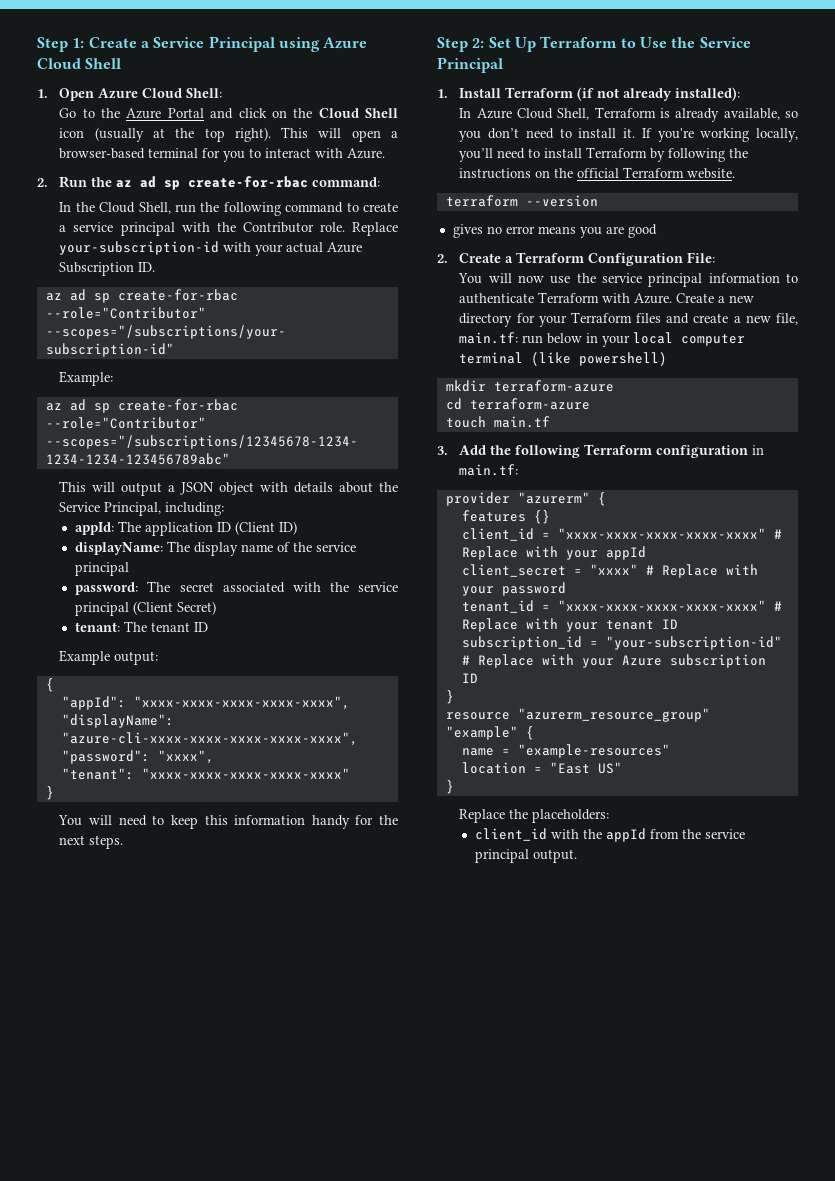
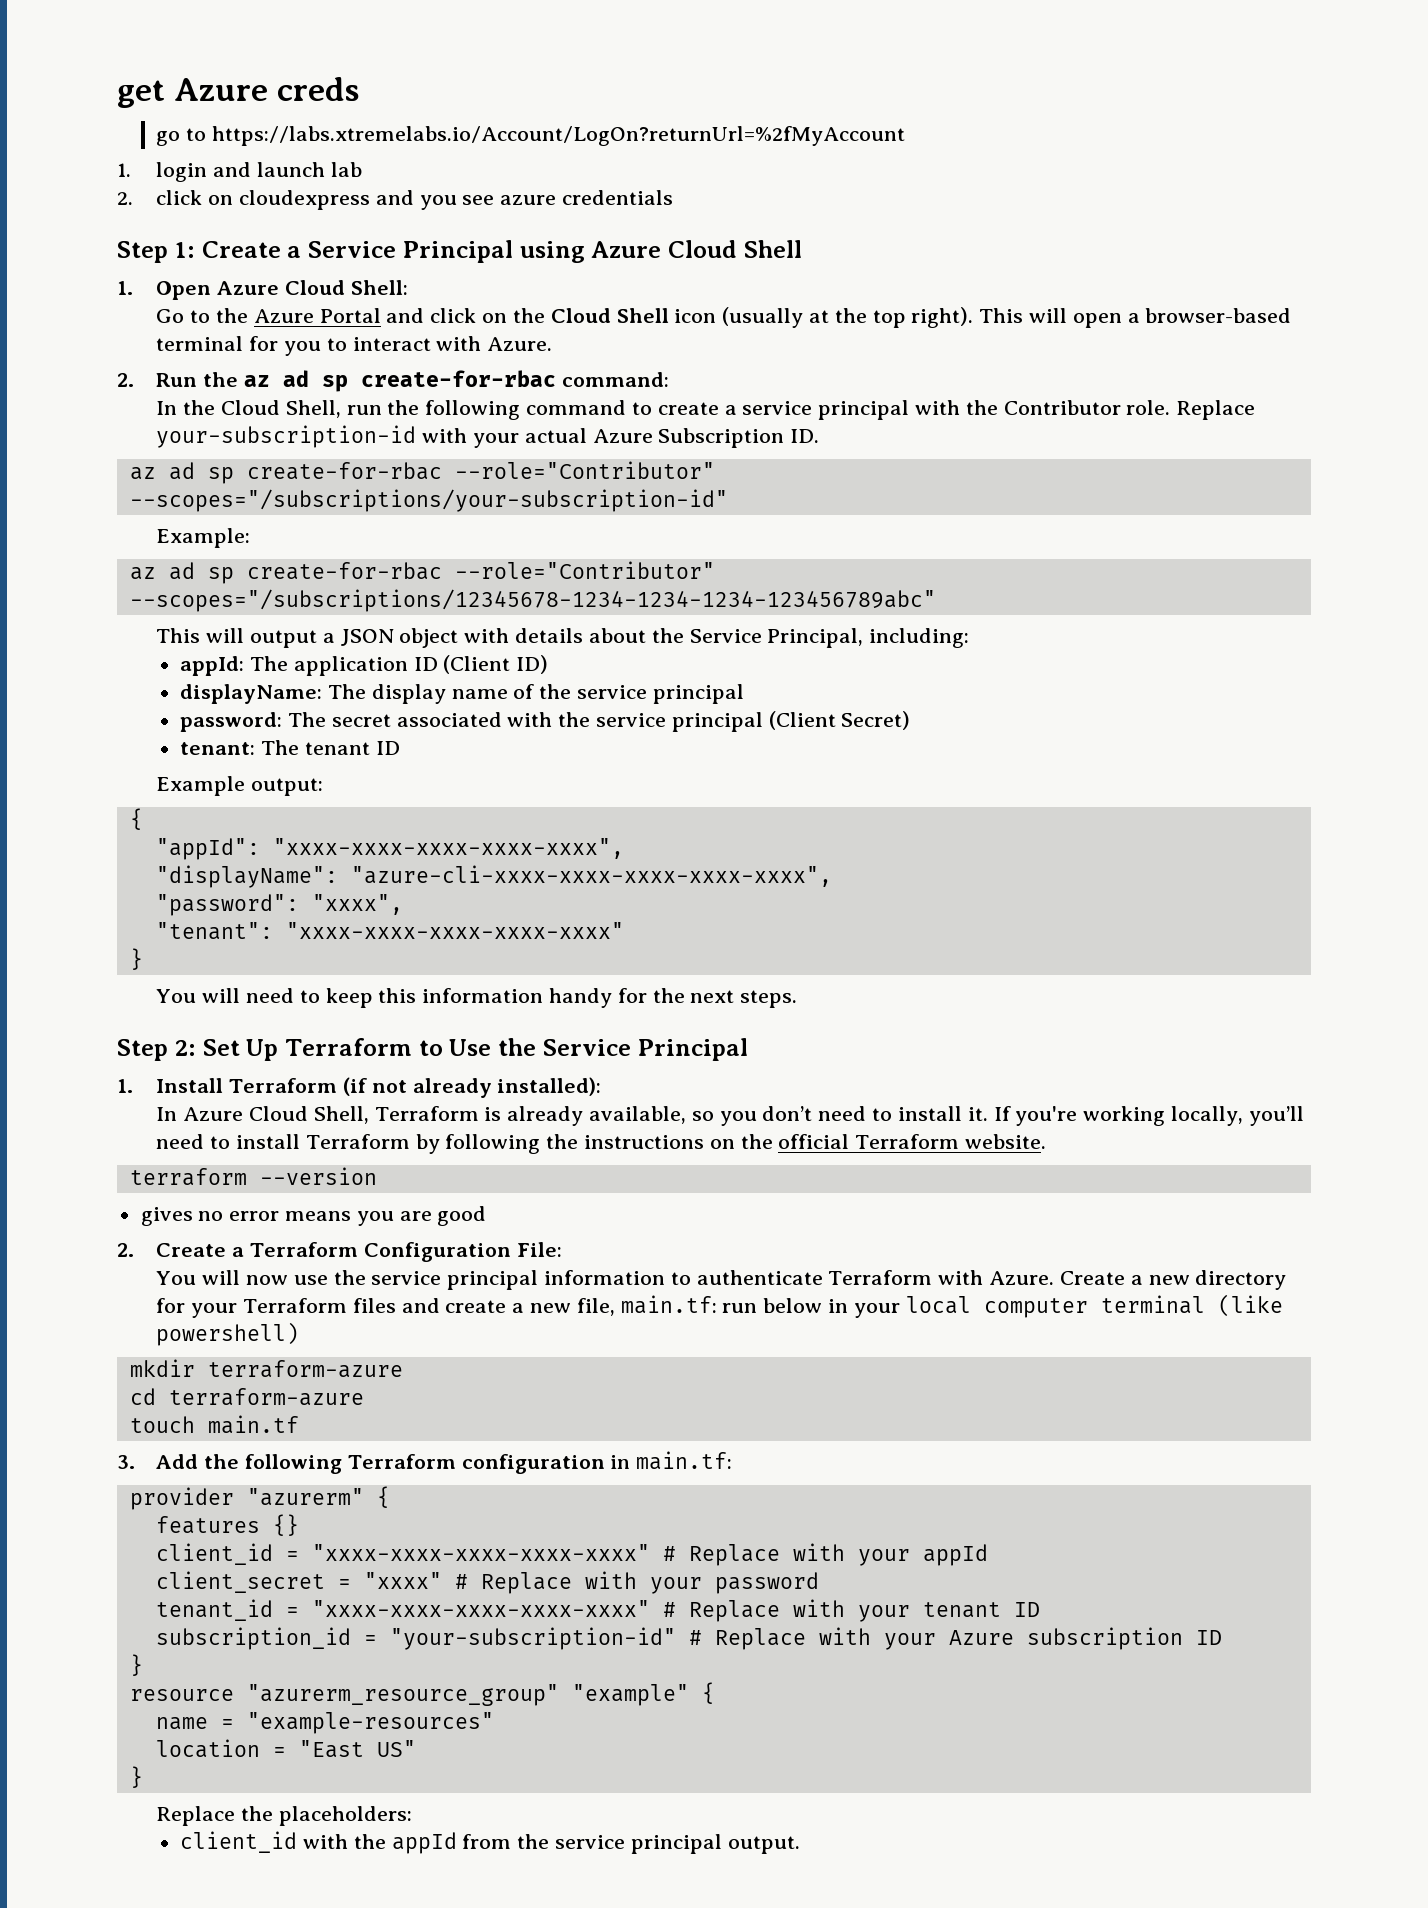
+ get Azure creds
+ go to https://labs.xtremelabs.io/Account/LogOn?returnUrl=%2fMyAccount
+ 1. login and launch lab
+ 2. click on cloudexpress and you see azure credentials

